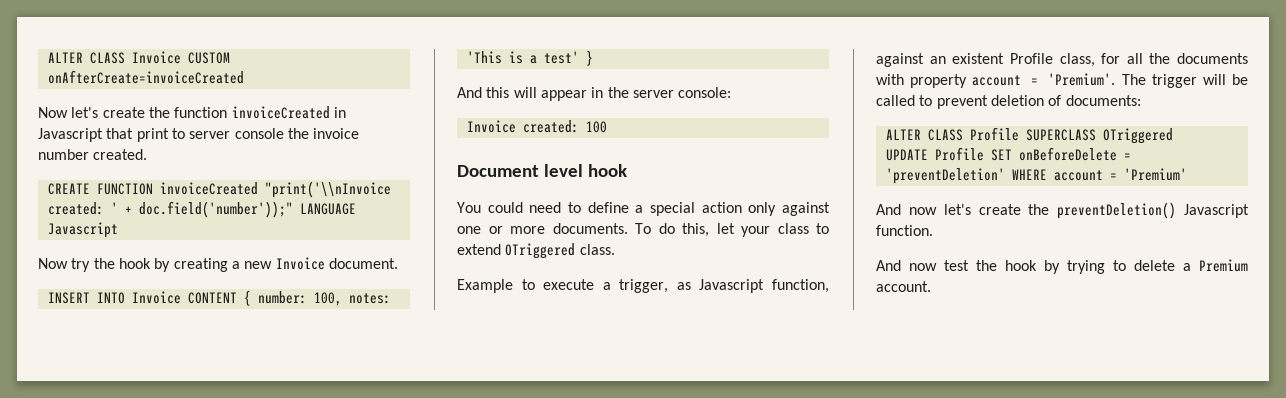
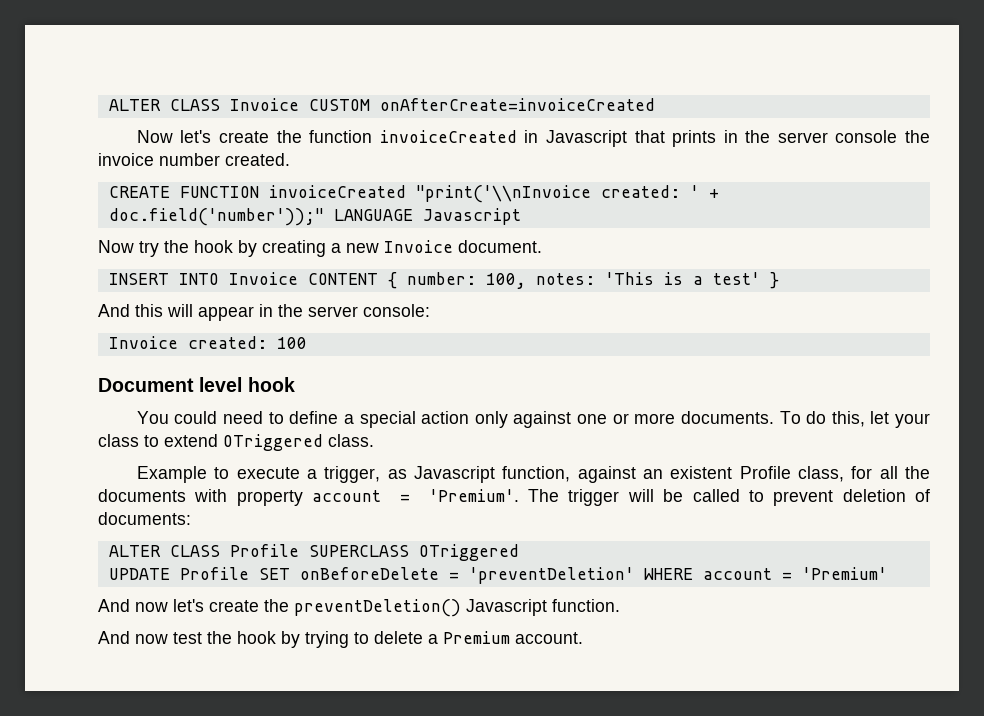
- Now let's create the function invoiceCreated in Javascript that print to server console the invoice number created.
+ Now let's create the function invoiceCreated in Javascript that prints in the server console the invoice number created.

